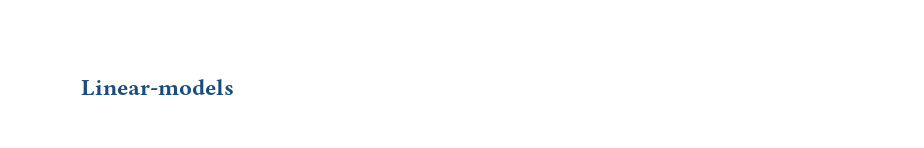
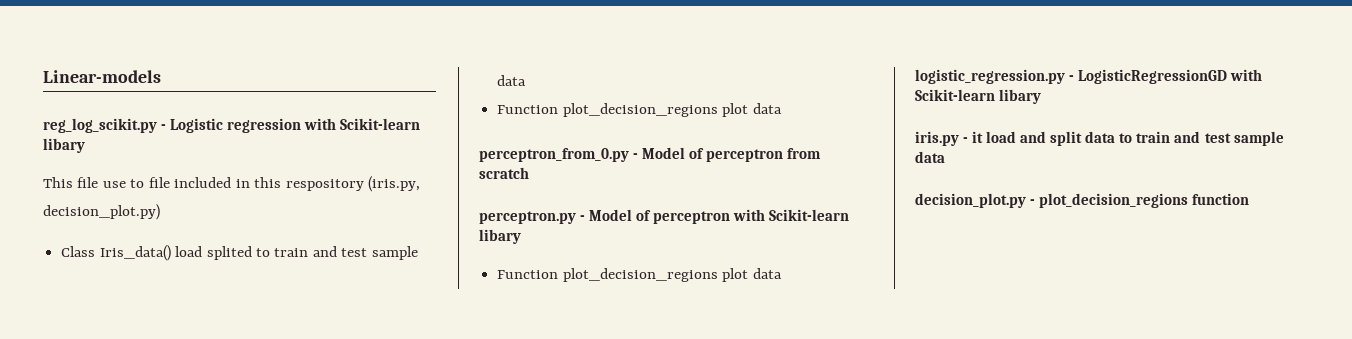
+ reg_log_scikit.py - Logistic regression with Scikit-learn libary
+ This file use to file included in this respository (iris.py, decision_plot.py)
+ Class Iris_data() load splited to train and test sample data
+ Function plot_decision_regions plot data
+ perceptron_from_0.py - Model of perceptron from scratch
+ perceptron.py - Model of perceptron with Scikit-learn libary
+ Function plot_decision_regions plot data
+ logistic_regression.py - LogisticRegressionGD with Scikit-learn libary
+ iris.py - it load and split data to train and test sample data
+ decision_plot.py - plot_decision_regions function

